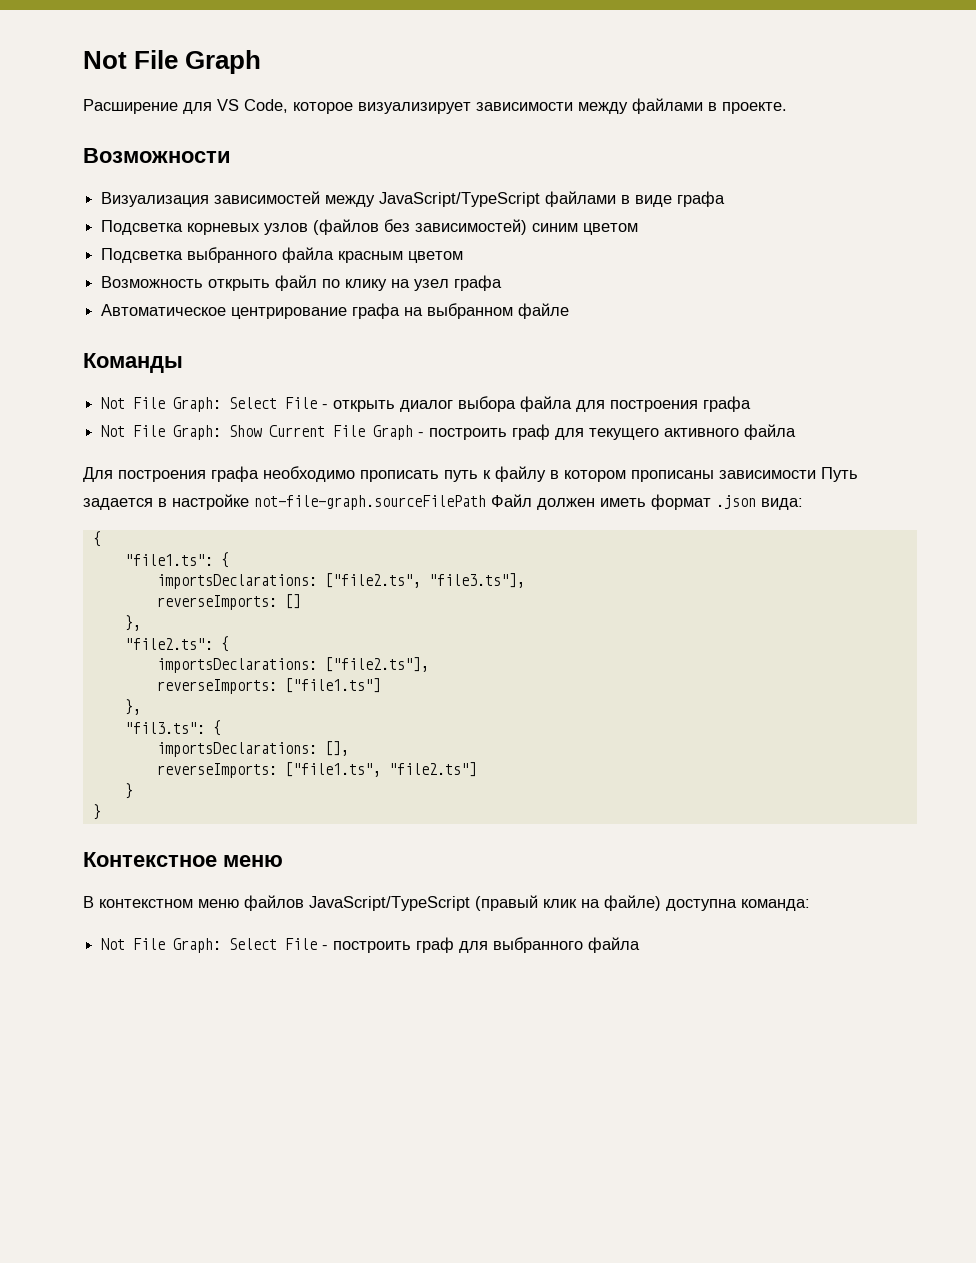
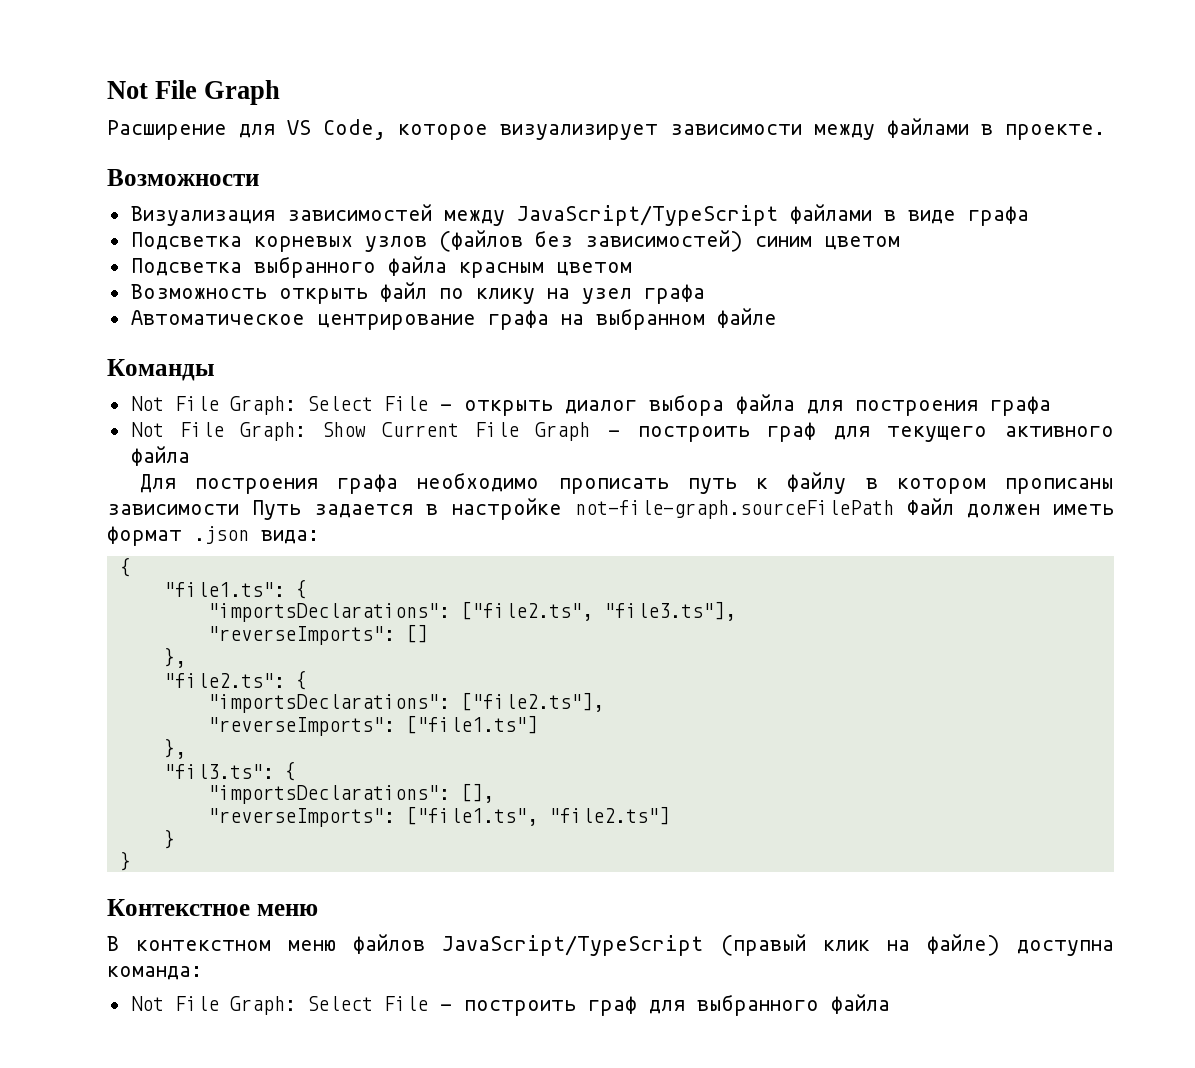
- importsDeclarations: ["file2.ts", "file3.ts"],
+ "importsDeclarations": ["file2.ts", "file3.ts"],
- reverseImports: []
+ "reverseImports": []
- importsDeclarations: ["file2.ts"],
+ "importsDeclarations": ["file2.ts"],
- reverseImports: ["file1.ts"]
+ "reverseImports": ["file1.ts"]
- importsDeclarations: [],
+ "importsDeclarations": [],
- reverseImports: ["file1.ts", "file2.ts"]
+ "reverseImports": ["file1.ts", "file2.ts"]

